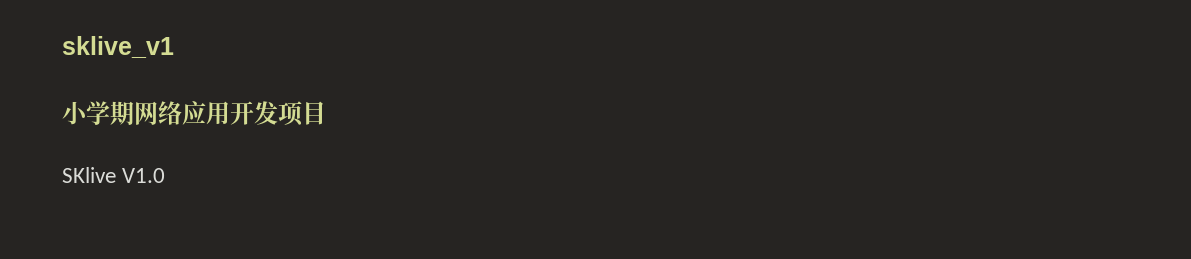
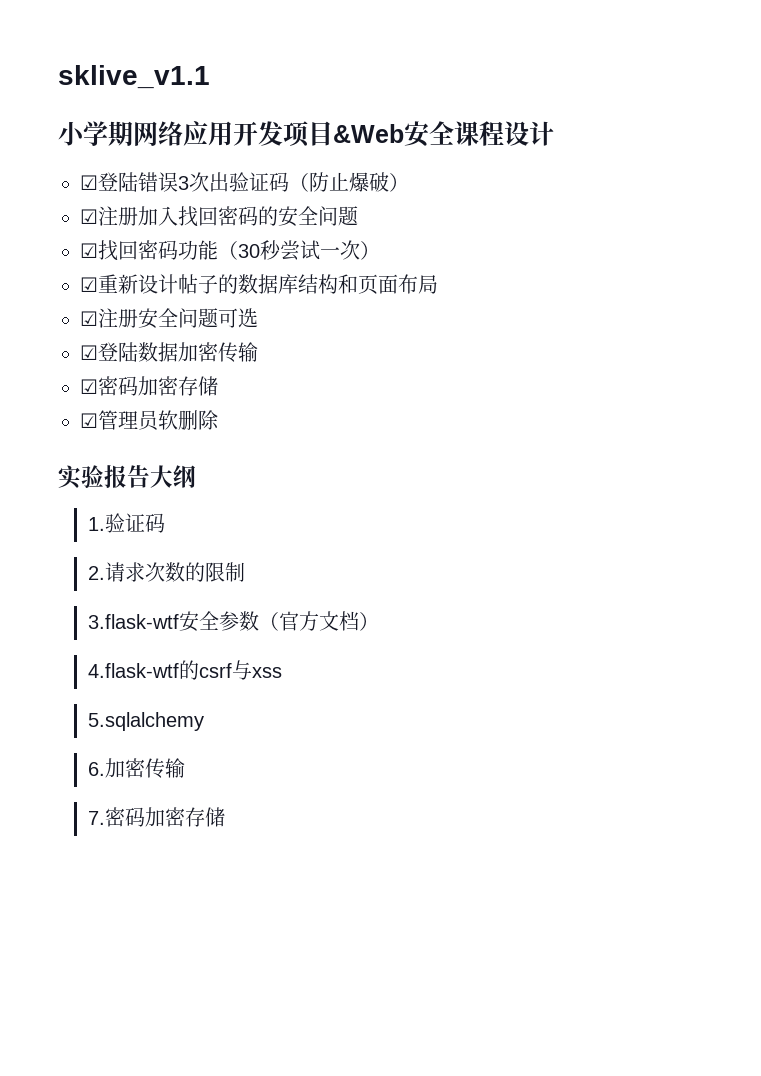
- sklive_v1
+ sklive_v1.1
- 小学期网络应用开发项目
- SKlive V1.0
+ 小学期网络应用开发项目&Web安全课程设计
+ ☑登陆错误3次出验证码（防止爆破）
+ ☑注册加入找回密码的安全问题
+ ☑找回密码功能（30秒尝试一次）
+ ☑重新设计帖子的数据库结构和页面布局
+ ☑注册安全问题可选
+ ☑登陆数据加密传输
+ ☑密码加密存储
+ ☑管理员软删除
+ 实验报告大纲
+ 1.验证码
+ 2.请求次数的限制
+ 3.flask-wtf安全参数（官方文档）
+ 4.flask-wtf的csrf与xss
+ 5.sqlalchemy
+ 6.加密传输
+ 7.密码加密存储

